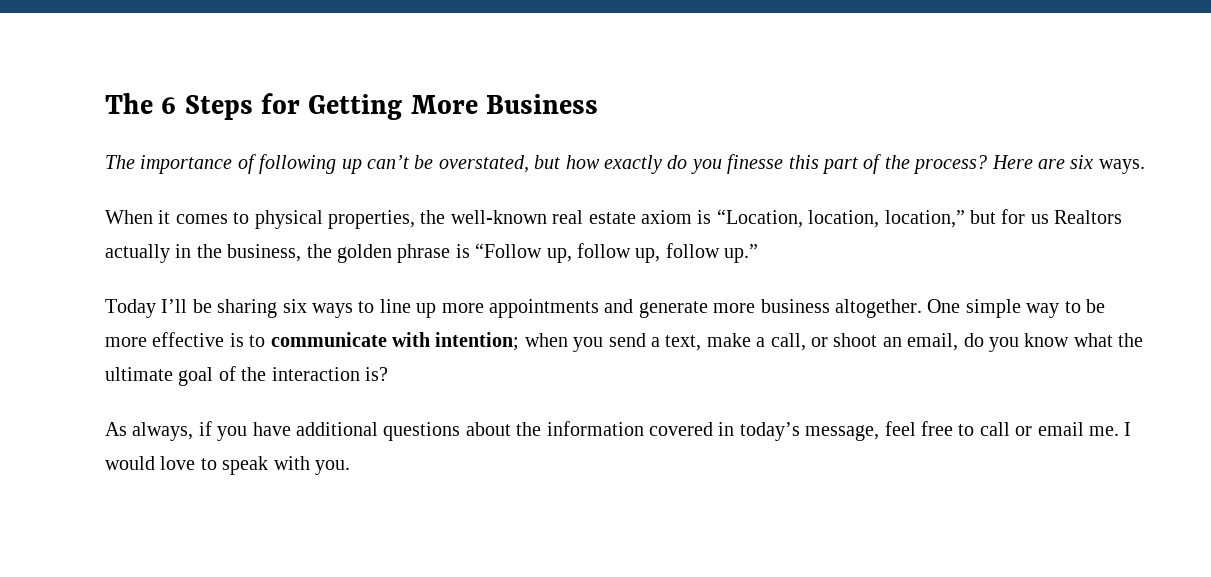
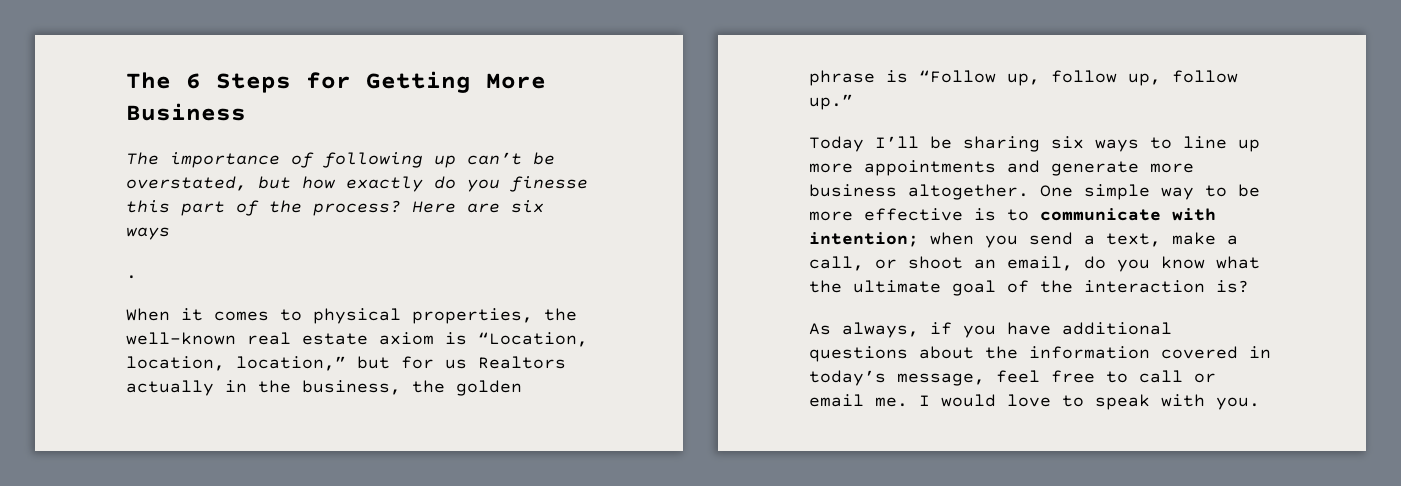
- Here are six ways.
+ Here are six ways
+ .

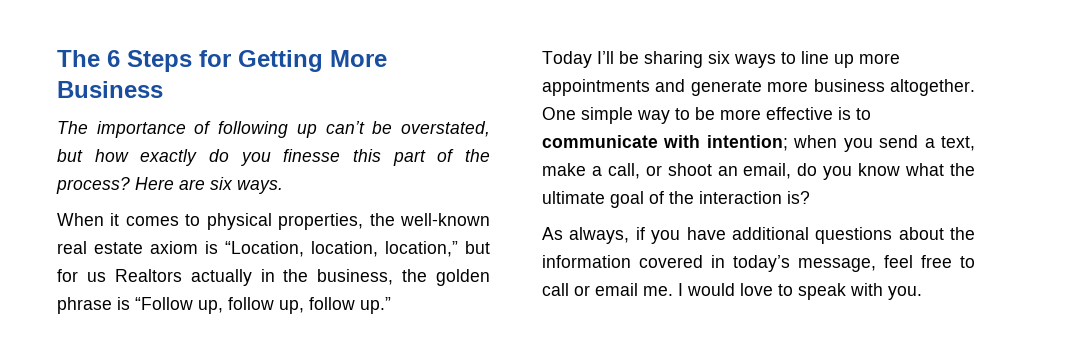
- Here are six ways
- .
+ Here are six ways.

